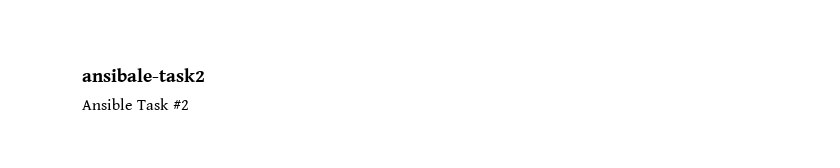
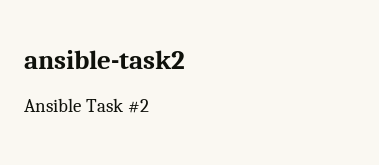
- ansibale-task2
+ ansible-task2

